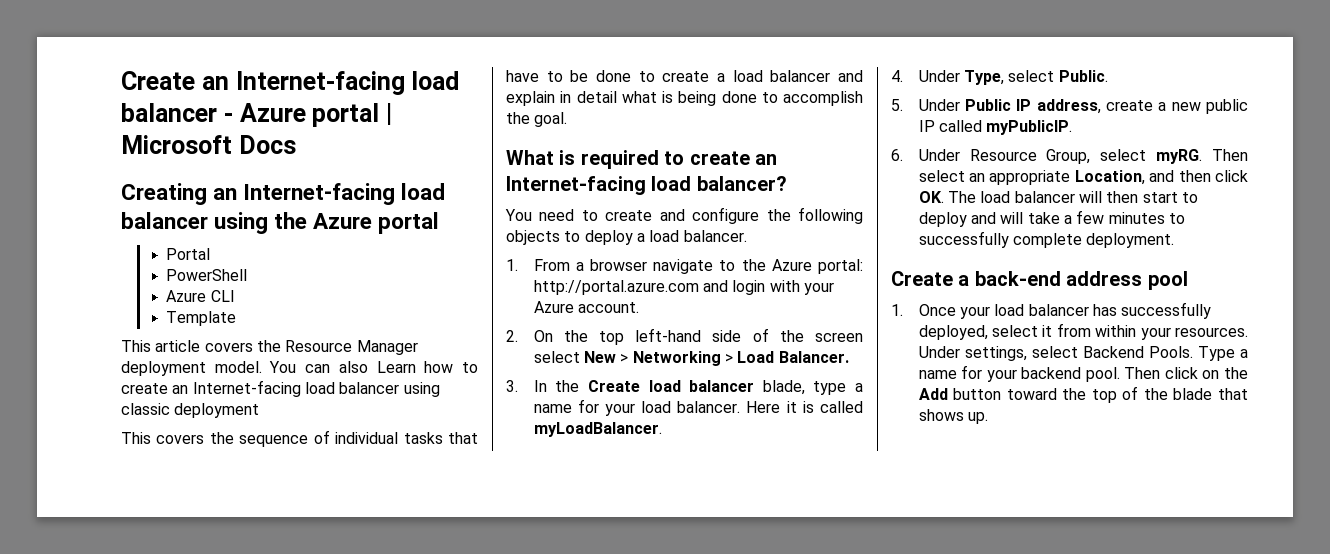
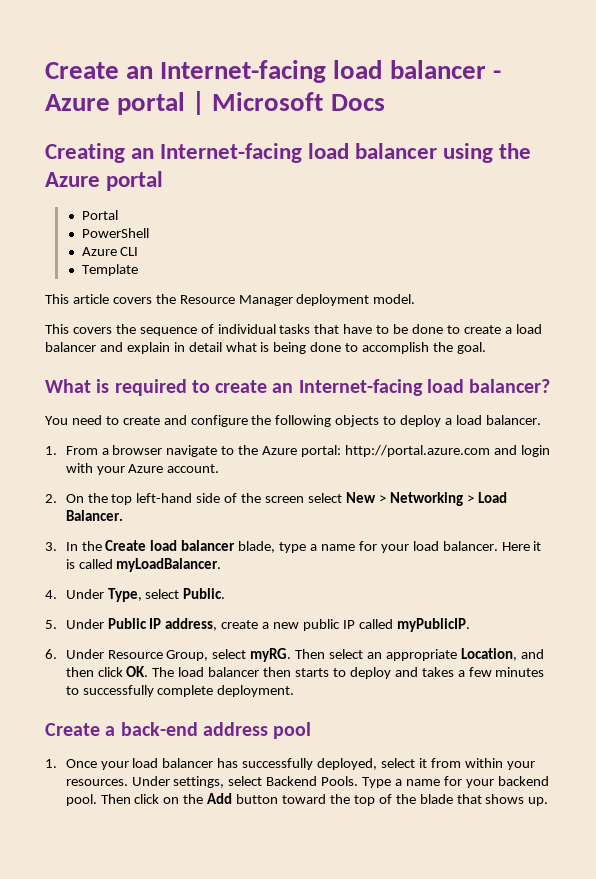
- You can also Learn how to create an Internet-facing load balancer using classic deployment
- Then select an appropriate Location, and then click OK. The load balancer will then start to deploy and will take a few minutes to successfully complete deployment.
+ Then select an appropriate Location, and then click OK. The load balancer then starts to deploy and takes a few minutes to successfully complete deployment.

